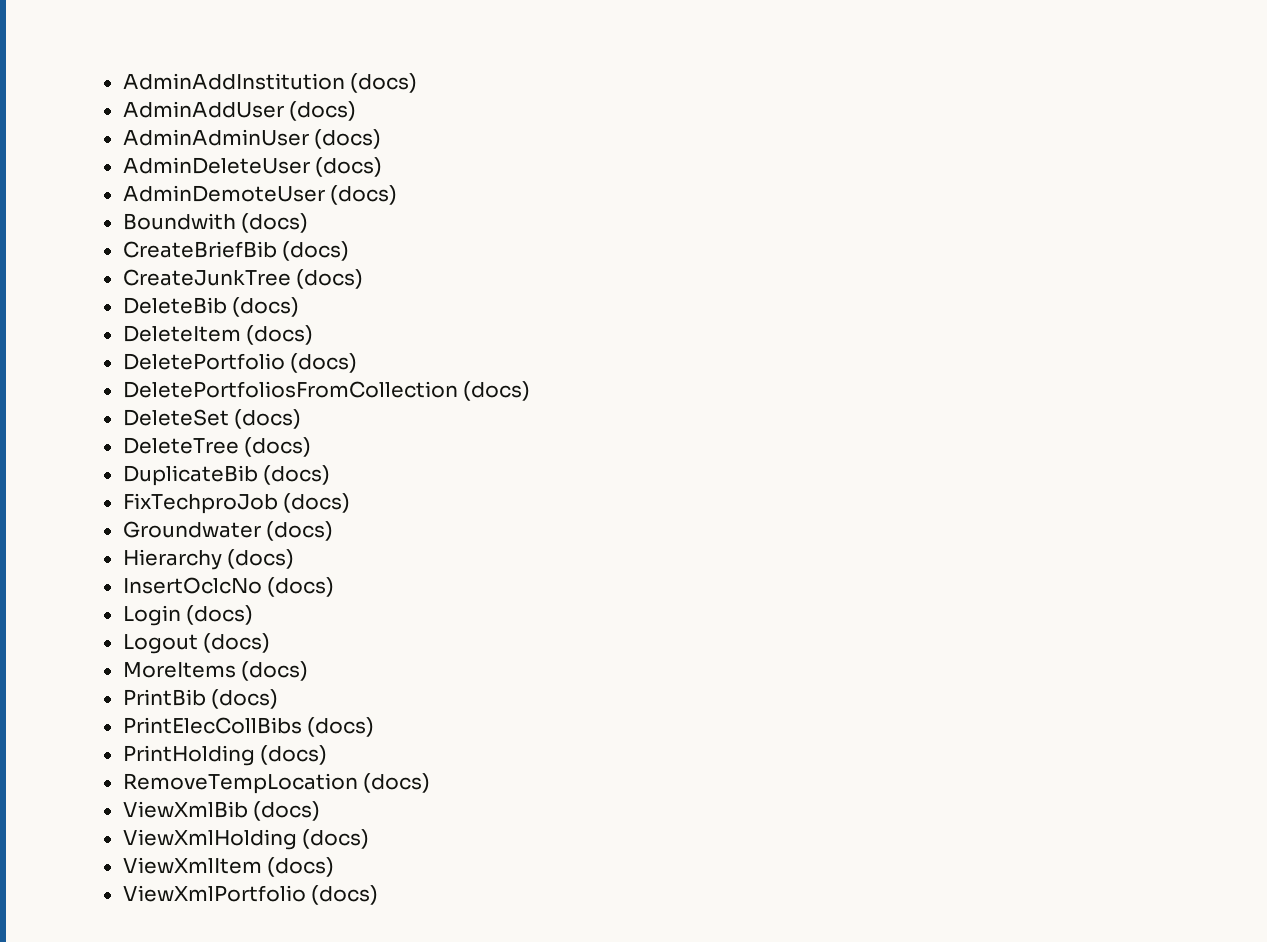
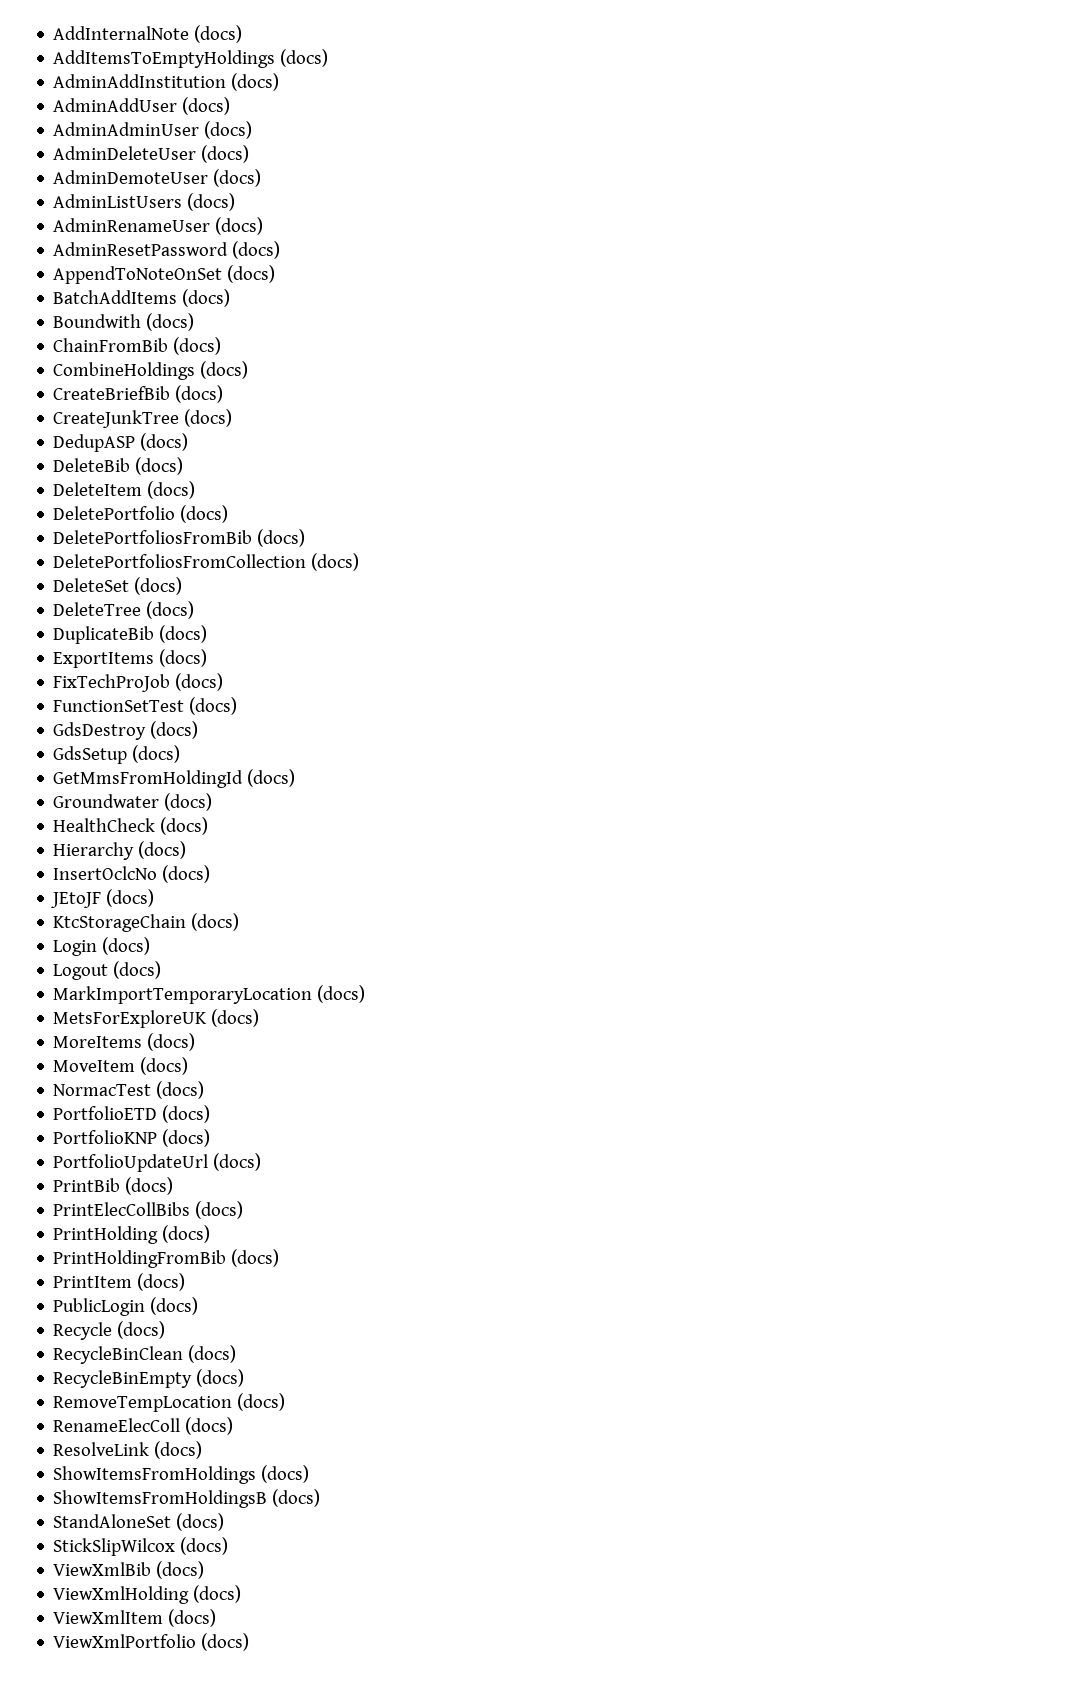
+ AddInternalNote (docs)
+ AddItemsToEmptyHoldings (docs)
+ AdminListUsers (docs)
+ AdminRenameUser (docs)
+ AdminResetPassword (docs)
+ AppendToNoteOnSet (docs)
+ BatchAddItems (docs)
  Boundwith (docs)
+ ChainFromBib (docs)
+ CombineHoldings (docs)
+ DedupASP (docs)
+ DeletePortfoliosFromBib (docs)
- FixTechproJob (docs)
+ ExportItems (docs)
+ FixTechProJob (docs)
+ FunctionSetTest (docs)
+ GdsDestroy (docs)
+ GdsSetup (docs)
+ GetMmsFromHoldingId (docs)
+ HealthCheck (docs)
+ JEtoJF (docs)
+ KtcStorageChain (docs)
+ MarkImportTemporaryLocation (docs)
+ MetsForExploreUK (docs)
  MoreItems (docs)
+ MoveItem (docs)
+ NormacTest (docs)
+ PortfolioETD (docs)
+ PortfolioKNP (docs)
+ PortfolioUpdateUrl (docs)
+ PrintHoldingFromBib (docs)
+ PrintItem (docs)
+ PublicLogin (docs)
+ Recycle (docs)
+ RecycleBinClean (docs)
+ RecycleBinEmpty (docs)
  RemoveTempLocation (docs)
+ RenameElecColl (docs)
+ ResolveLink (docs)
+ ShowItemsFromHoldings (docs)
+ ShowItemsFromHoldingsB (docs)
+ StandAloneSet (docs)
+ StickSlipWilcox (docs)

